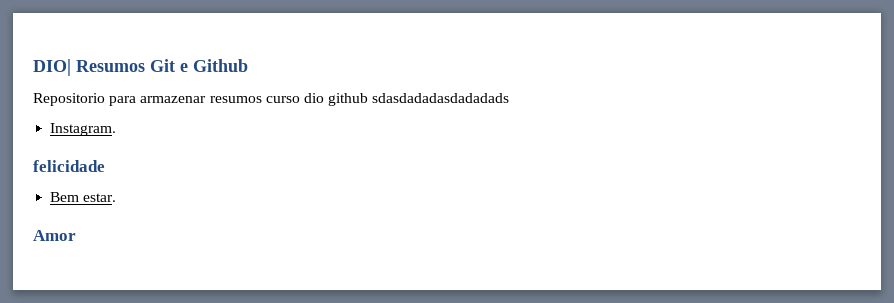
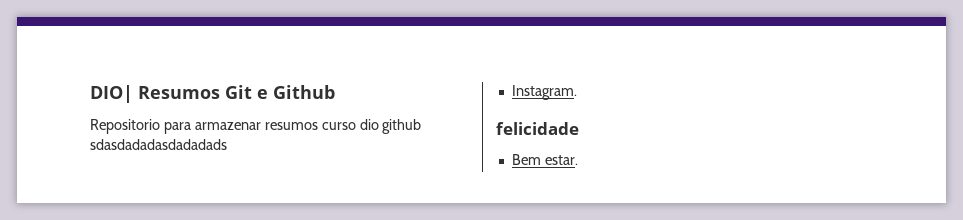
- Amor

